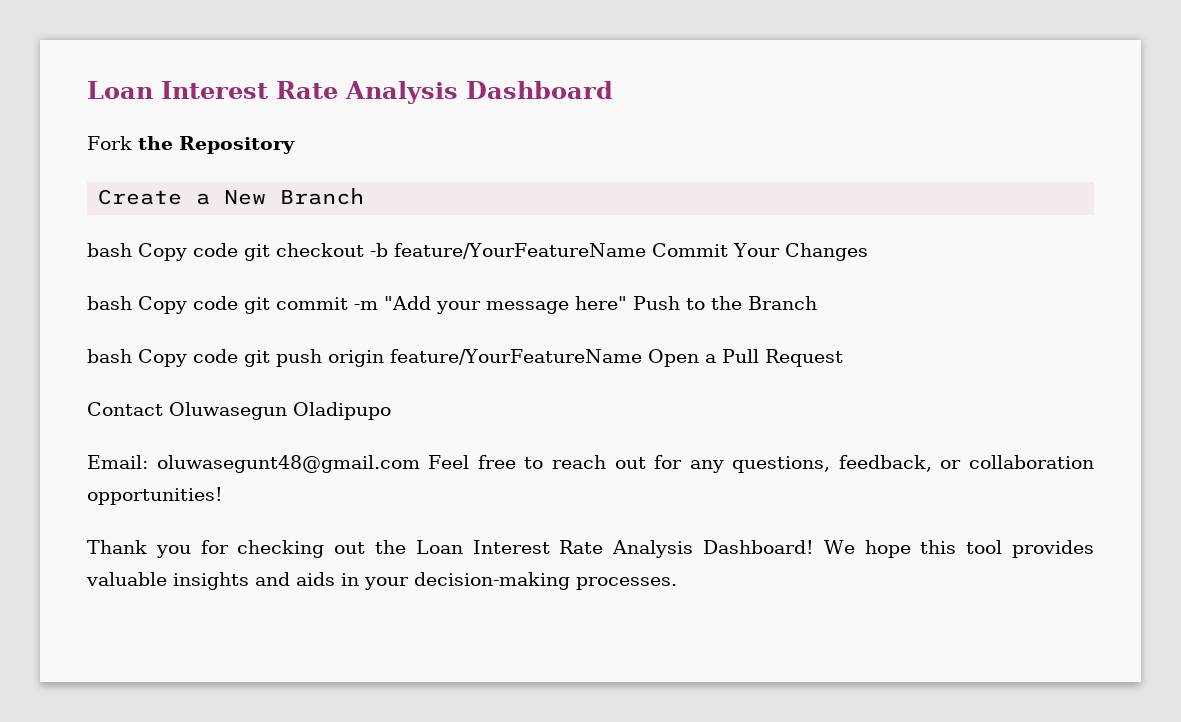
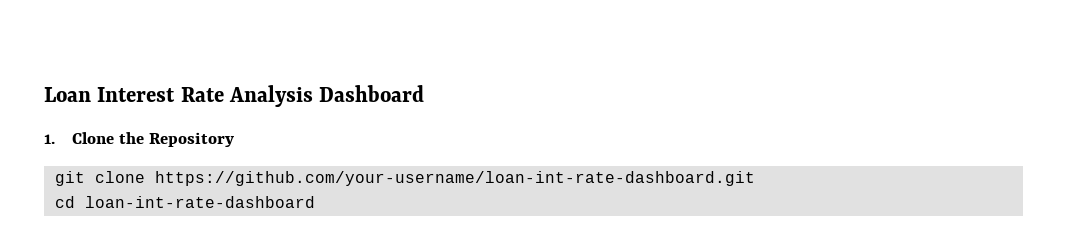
- Fork the Repository
+ 1. Clone the Repository
- Create a New Branch
- bash Copy code git checkout -b feature/YourFeatureName Commit Your Changes
- bash Copy code git commit -m "Add your message here" Push to the Branch
- bash Copy code git push origin feature/YourFeatureName Open a Pull Request
- Contact Oluwasegun Oladipupo
- Email: oluwasegunt48@gmail.com Feel free to reach out for any questions, feedback, or collaboration opportunities!
- Thank you for checking out the Loan Interest Rate Analysis Dashboard! We hope this tool provides valuable insights and aids in your decision-making processes.
+ git clone https://github.com/your-username/loan-int-rate-dashboard.git
+ cd loan-int-rate-dashboard

